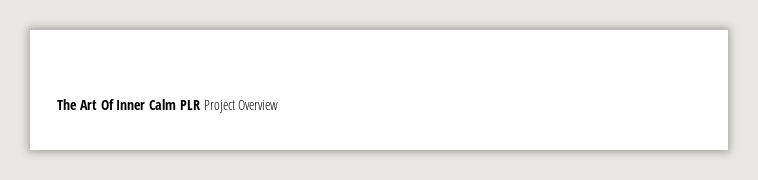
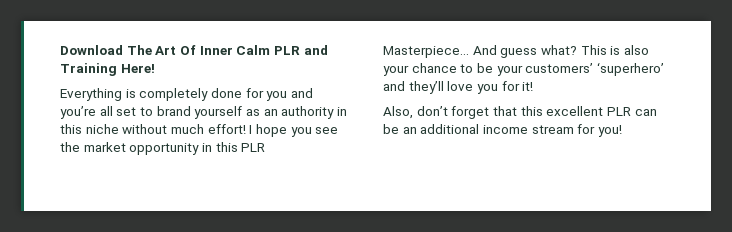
- The Art Of Inner Calm PLR Project Overview
+ Download The Art Of Inner Calm PLR and Training Here!
+ Everything is completely done for you and you’re all set to brand yourself as an authority in this niche without much effort! I hope you see the market opportunity in this PLR Masterpiece… And guess what? This is also your chance to be your customers’ ‘superhero’ and they’ll love you for it!
+ Also, don’t forget that this excellent PLR can be an additional income stream for you!

